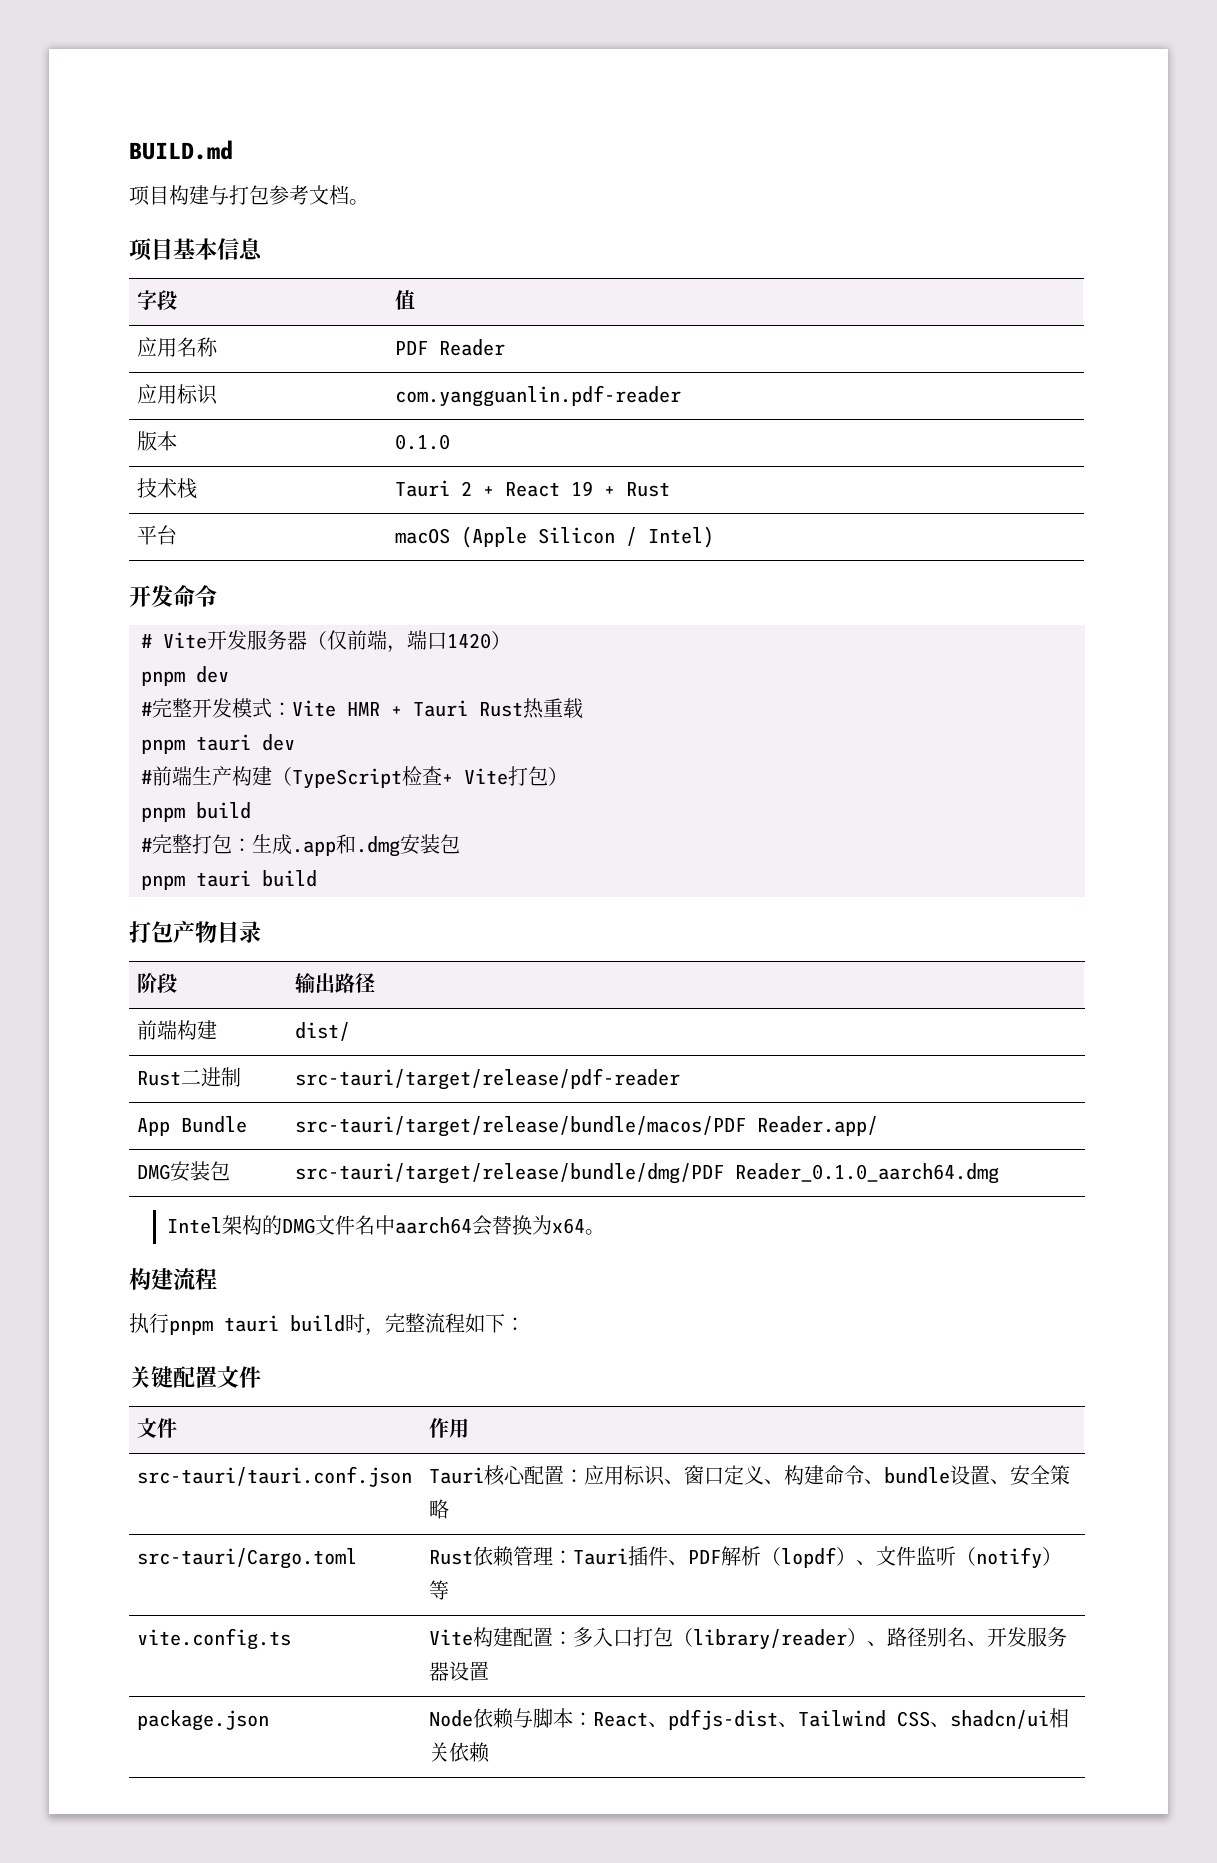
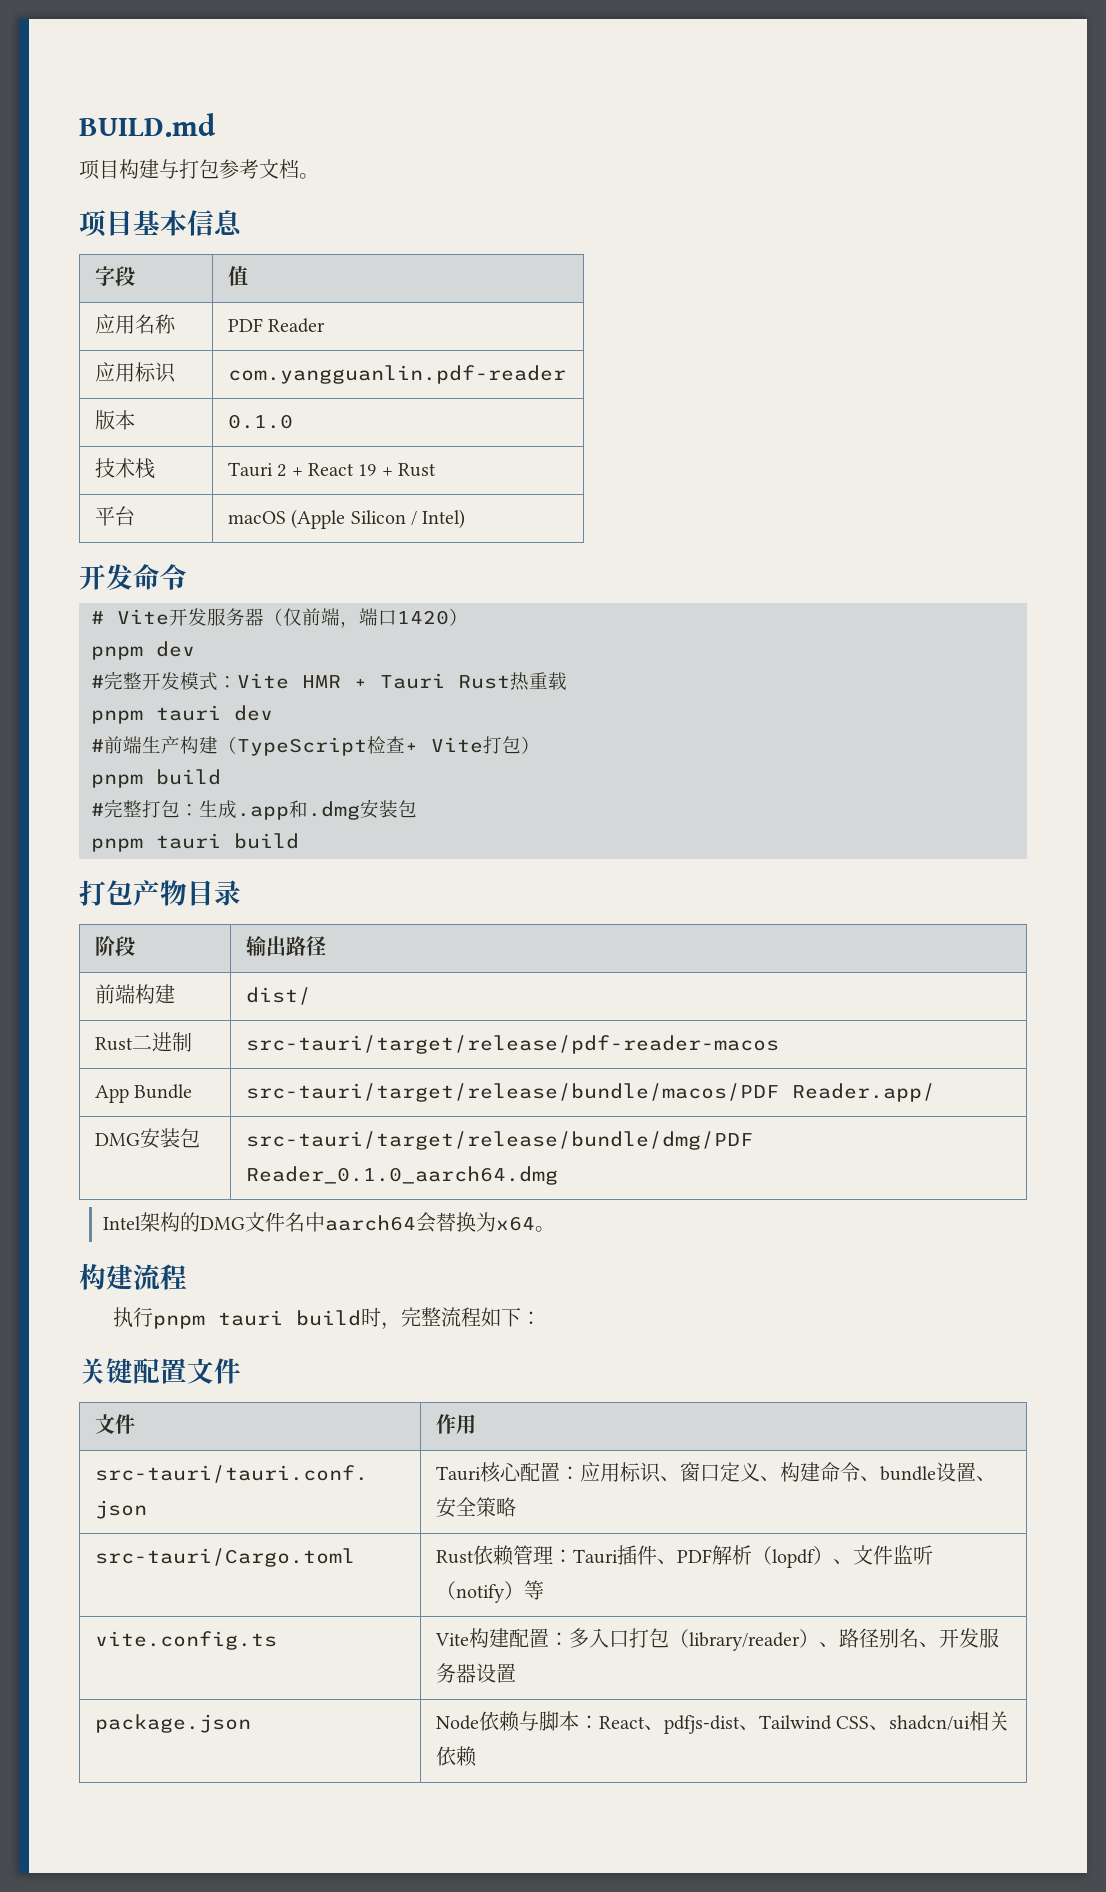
- Rust二进制 | src-tauri/target/release/pdf-reader
+ Rust二进制 | src-tauri/target/release/pdf-reader-macos

